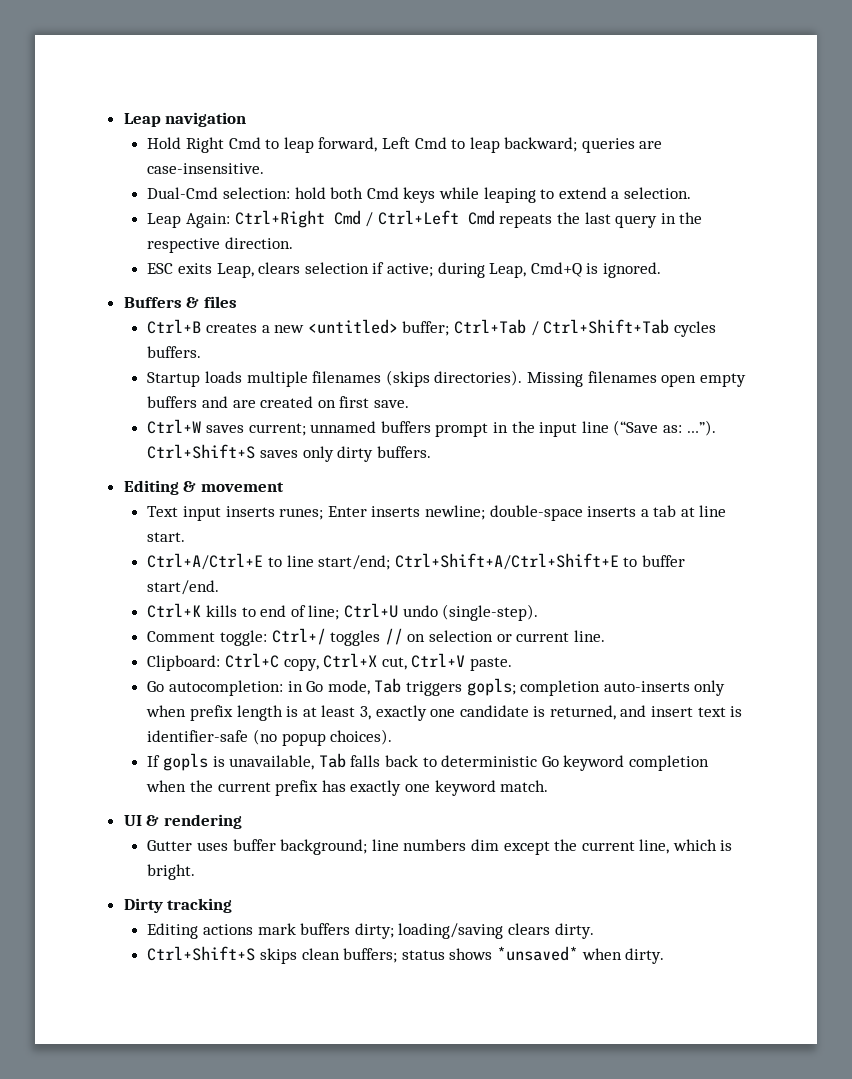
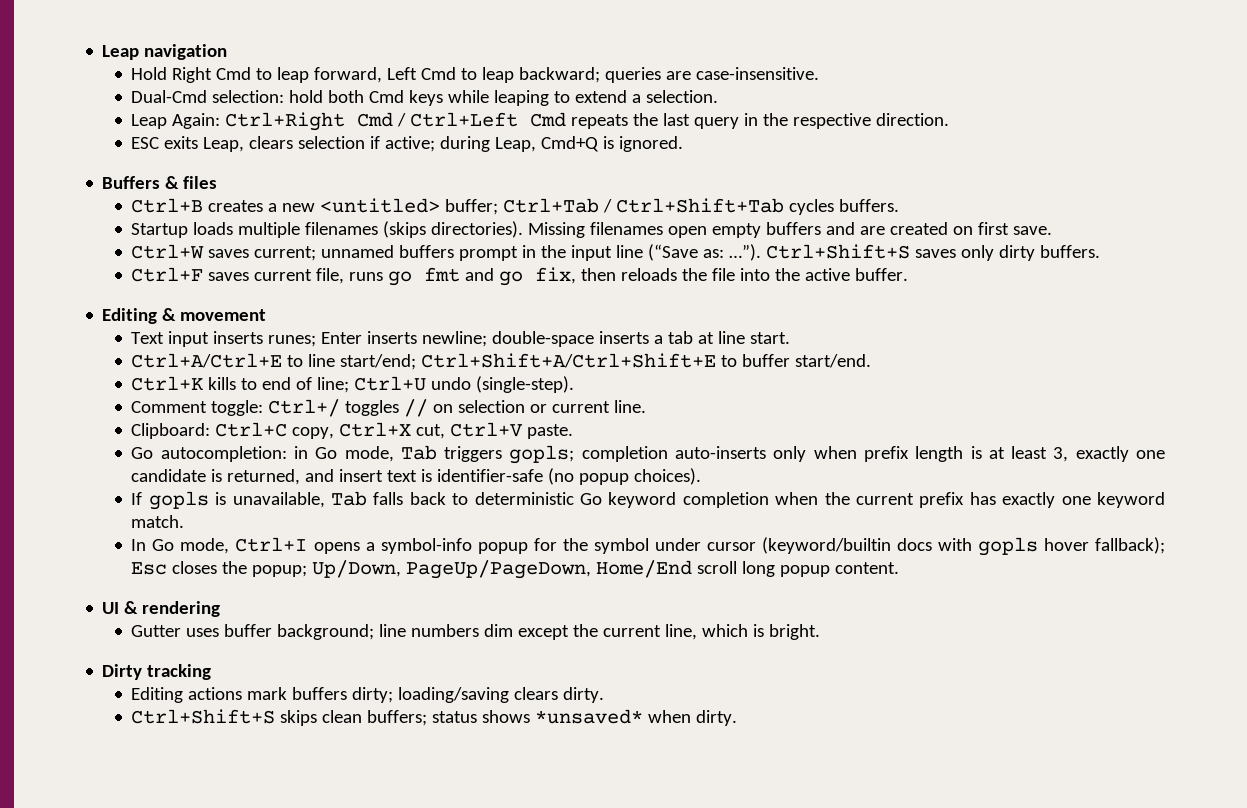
+ Ctrl+F saves current file, runs go fmt and go fix, then reloads the file into the active buffer.
+ In Go mode, Ctrl+I opens a symbol-info popup for the symbol under cursor (keyword/builtin docs with gopls hover fallback); Esc closes the popup; Up/Down, PageUp/PageDown, Home/End scroll long popup content.

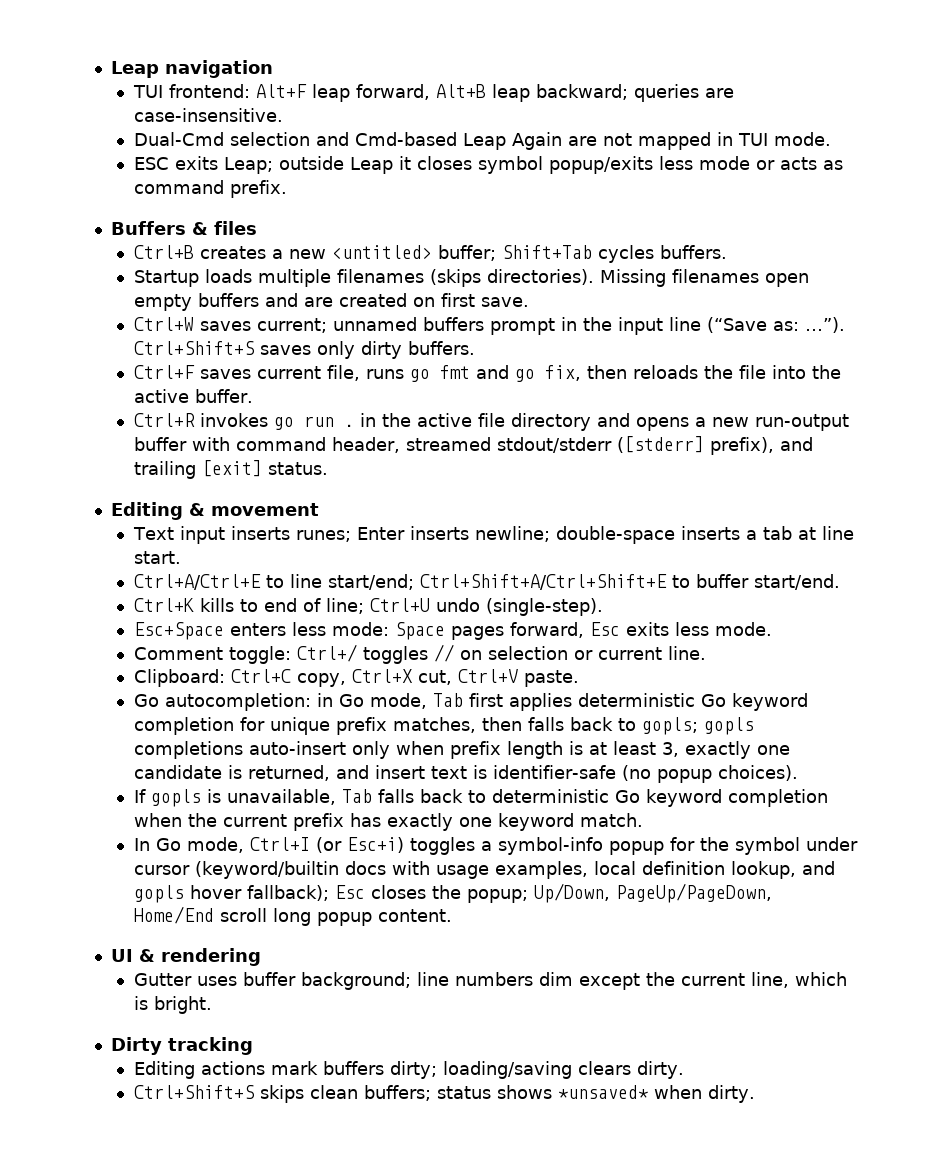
- Hold Right Cmd to leap forward, Left Cmd to leap backward; queries are case-insensitive.
+ TUI frontend: Alt+F leap forward, Alt+B leap backward; queries are case-insensitive.
- Dual-Cmd selection: hold both Cmd keys while leaping to extend a selection.
- Leap Again: Ctrl+Right Cmd / Ctrl+Left Cmd repeats the last query in the respective direction.
- ESC exits Leap, clears selection if active; during Leap, Cmd+Q is ignored.
+ Dual-Cmd selection and Cmd-based Leap Again are not mapped in TUI mode.
+ ESC exits Leap; outside Leap it closes symbol popup/exits less mode or acts as command prefix.
- Ctrl+B creates a new <untitled> buffer; Ctrl+Tab / Ctrl+Shift+Tab cycles buffers.
+ Ctrl+B creates a new <untitled> buffer; Shift+Tab cycles buffers.
+ Ctrl+R invokes go run . in the active file directory and opens a new run-output buffer with command header, streamed stdout/stderr ([stderr] prefix), and trailing [exit] status.
+ Esc+Space enters less mode: Space pages forward, Esc exits less mode.
- Go autocompletion: in Go mode, Tab triggers gopls; completion auto-inserts only when prefix length is at least 3, exactly one candidate is returned, and insert text is identifier-safe (no popup choices).
+ Go autocompletion: in Go mode, Tab first applies deterministic Go keyword completion for unique prefix matches, then falls back to gopls; gopls completions auto-insert only when prefix length is at least 3, exactly one candidate is returned, and insert text is identifier-safe (no popup choices).
- In Go mode, Ctrl+I opens a symbol-info popup for the symbol under cursor (keyword/builtin docs with gopls hover fallback); Esc closes the popup; Up/Down, PageUp/PageDown, Home/End scroll long popup content.
+ In Go mode, Ctrl+I (or Esc+i) toggles a symbol-info popup for the symbol under cursor (keyword/builtin docs with usage examples, local definition lookup, and gopls hover fallback); Esc closes the popup; Up/Down, PageUp/PageDown, Home/End scroll long popup content.

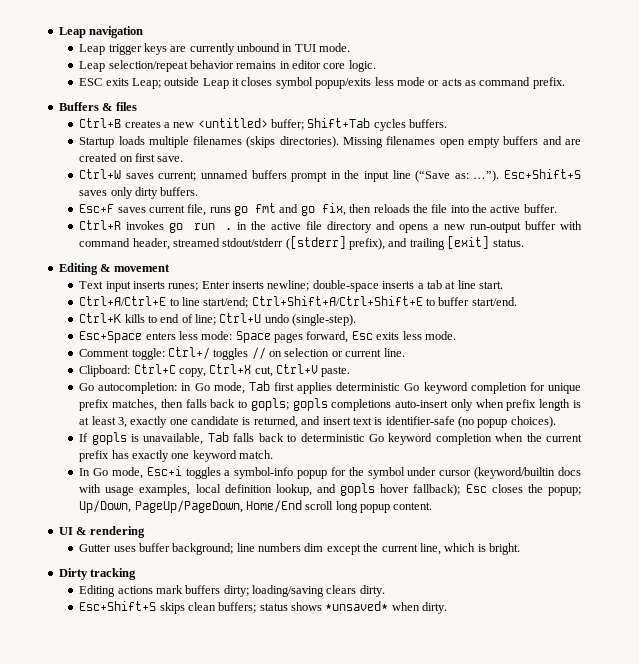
- TUI frontend: Alt+F leap forward, Alt+B leap backward; queries are case-insensitive.
- Dual-Cmd selection and Cmd-based Leap Again are not mapped in TUI mode.
+ Leap trigger keys are currently unbound in TUI mode.
+ Leap selection/repeat behavior remains in editor core logic.
- Ctrl+Shift+S saves only dirty buffers.
+ Esc+Shift+S saves only dirty buffers.
- Ctrl+F saves current file, runs go fmt and go fix, then reloads the file into the active buffer.
+ Esc+F saves current file, runs go fmt and go fix, then reloads the file into the active buffer.
- In Go mode, Ctrl+I (or Esc+i) toggles a symbol-info popup for the symbol under cursor (keyword/builtin docs with usage examples, local definition lookup, and gopls hover fallback); Esc closes the popup; Up/Down, PageUp/PageDown, Home/End scroll long popup content.
+ In Go mode, Esc+i toggles a symbol-info popup for the symbol under cursor (keyword/builtin docs with usage examples, local definition lookup, and gopls hover fallback); Esc closes the popup; Up/Down, PageUp/PageDown, Home/End scroll long popup content.
- Ctrl+Shift+S skips clean buffers; status shows *unsaved* when dirty.
+ Esc+Shift+S skips clean buffers; status shows *unsaved* when dirty.

